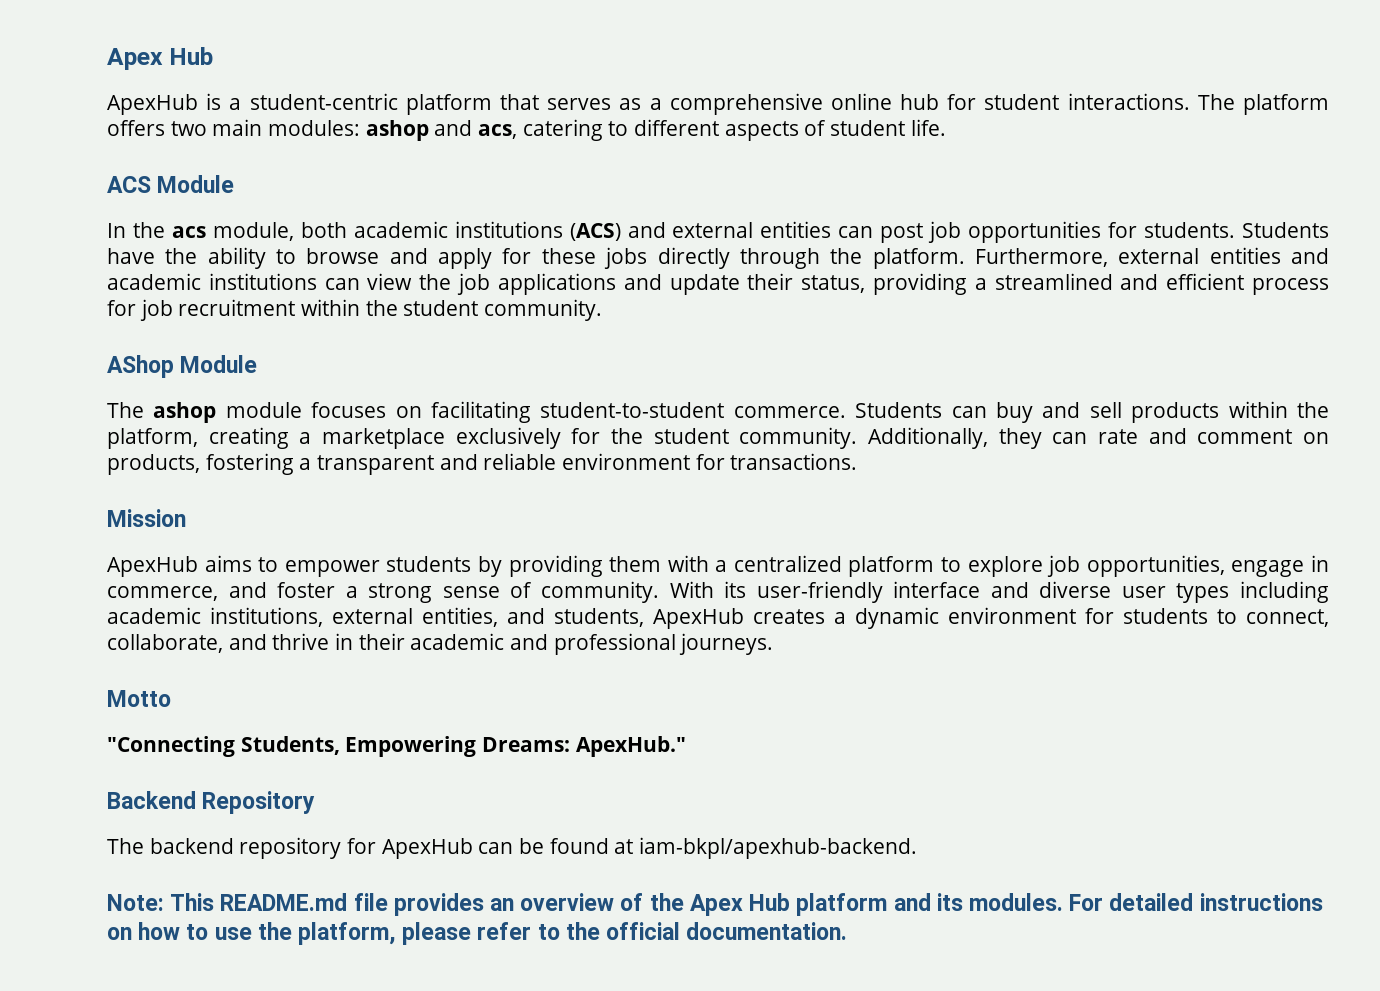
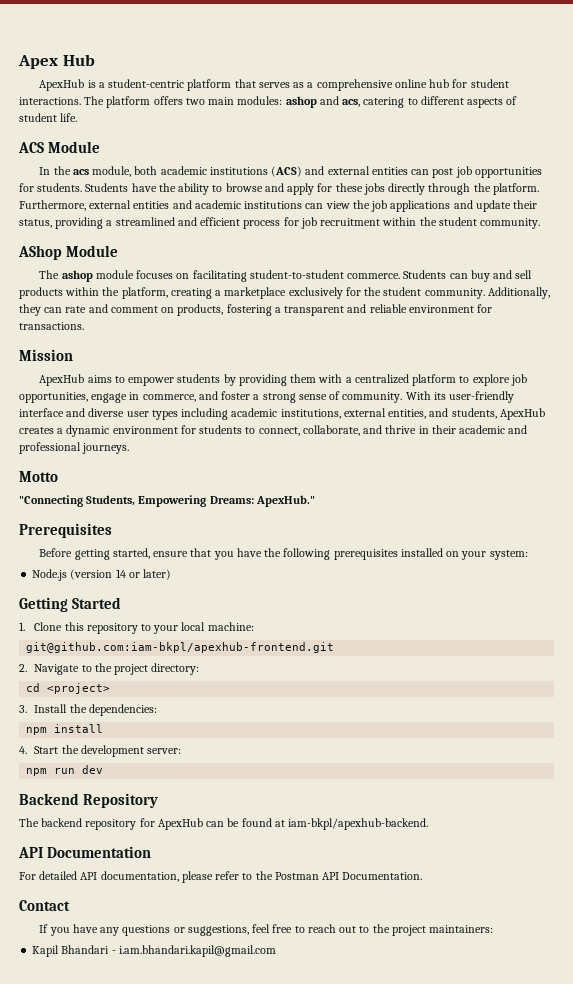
+ Prerequisites
+ Before getting started, ensure that you have the following prerequisites installed on your system:
+ Node.js (version 14 or later)
+ Getting Started
+ 1. Clone this repository to your local machine:
+ git@github.com:iam-bkpl/apexhub-frontend.git
+ 2. Navigate to the project directory:
+ cd <project>
+ 3. Install the dependencies:
+ npm install
+ 4. Start the development server:
+ npm run dev
- Note: This README.md file provides an overview of the Apex Hub platform and its modules. For detailed instructions on how to use the platform, please refer to the official documentation.
+ API Documentation
+ For detailed API documentation, please refer to the Postman API Documentation.
+ Contact
+ If you have any questions or suggestions, feel free to reach out to the project maintainers:
+ Kapil Bhandari - i.am.bhandari.kapil@gmail.com

